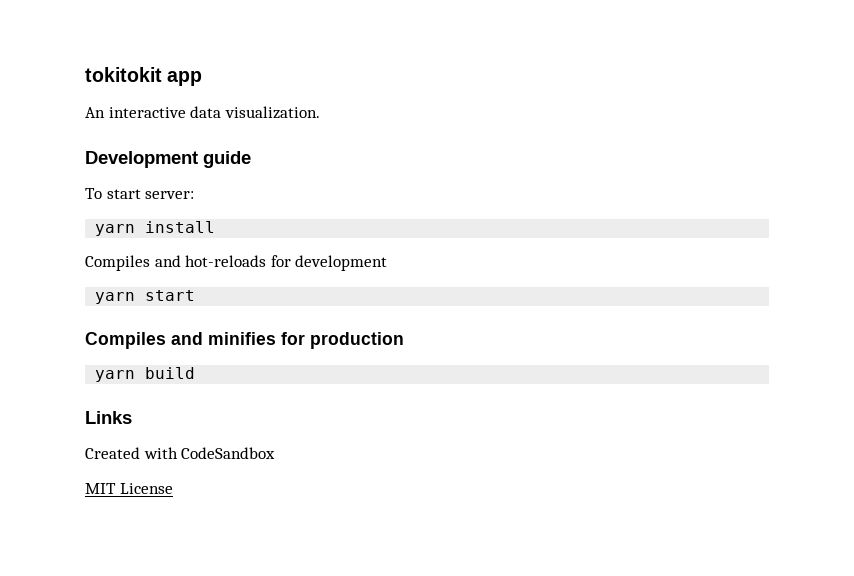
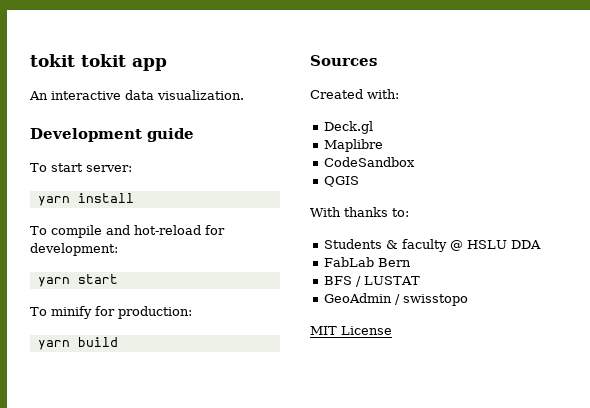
- tokitokit app
+ tokit tokit app
- Compiles and hot-reloads for development
+ To compile and hot-reload for development:
  yarn start
- Compiles and minifies for production
+ To minify for production:
- Links
+ Sources
- Created with CodeSandbox
+ Created with:
+ Deck.gl
+ Maplibre
+ CodeSandbox
+ QGIS
+ With thanks to:
+ Students & faculty @ HSLU DDA
+ FabLab Bern
+ BFS / LUSTAT
+ GeoAdmin / swisstopo

